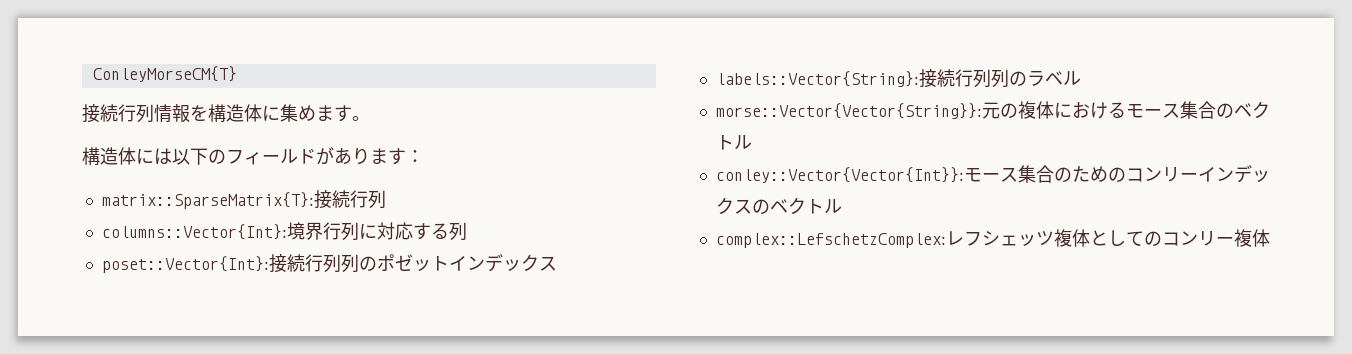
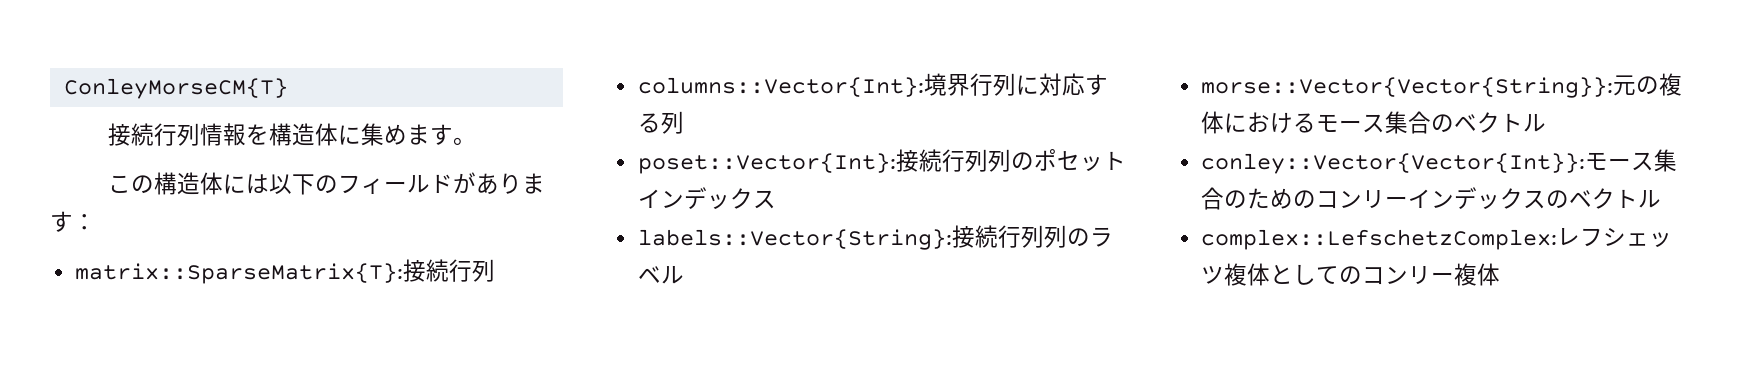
- 構造体には以下のフィールドがあります：
+ この構造体には以下のフィールドがあります：
- poset::Vector{Int}:接続行列列のポゼットインデックス
+ poset::Vector{Int}:接続行列列のポセットインデックス

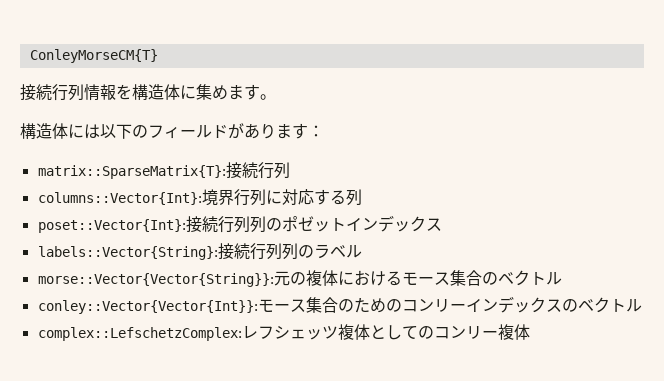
- この構造体には以下のフィールドがあります：
+ 構造体には以下のフィールドがあります：
- poset::Vector{Int}:接続行列列のポセットインデックス
+ poset::Vector{Int}:接続行列列のポゼットインデックス

